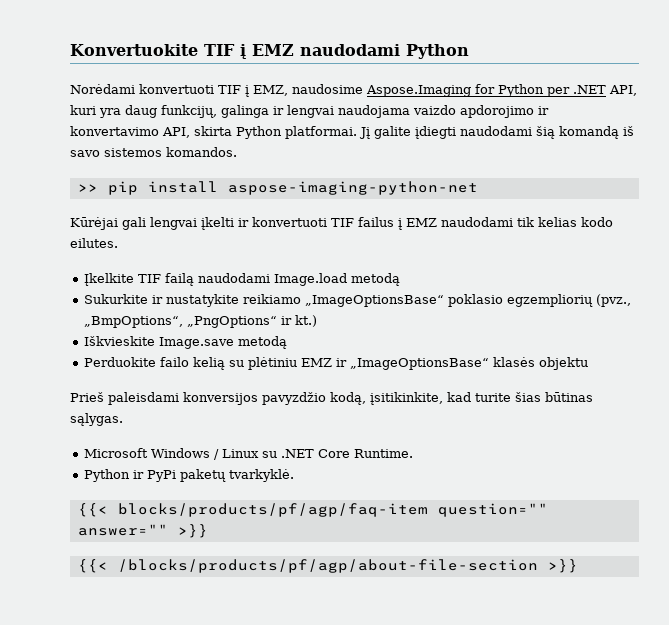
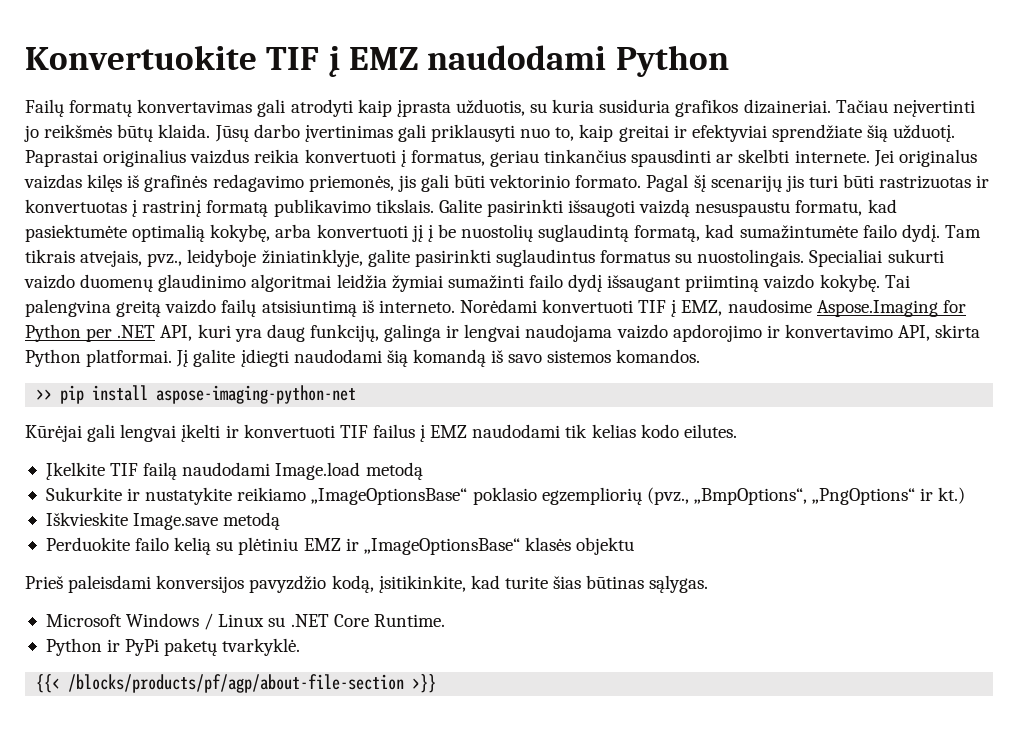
+ Failų formatų konvertavimas gali atrodyti kaip įprasta užduotis, su kuria susiduria grafikos dizaineriai. Tačiau neįvertinti jo reikšmės būtų klaida. Jūsų darbo įvertinimas gali priklausyti nuo to, kaip greitai ir efektyviai sprendžiate šią užduotį. Paprastai originalius vaizdus reikia konvertuoti į formatus, geriau tinkančius spausdinti ar skelbti internete. Jei originalus vaizdas kilęs iš grafinės redagavimo priemonės, jis gali būti vektorinio formato. Pagal šį scenarijų jis turi būti rastrizuotas ir konvertuotas į rastrinį formatą publikavimo tikslais. Galite pasirinkti išsaugoti vaizdą nesuspaustu formatu, kad pasiektumėte optimalią kokybę, arba konvertuoti jį į be nuostolių suglaudintą formatą, kad sumažintumėte failo dydį. Tam tikrais atvejais, pvz., leidyboje žiniatinklyje, galite pasirinkti suglaudintus formatus su nuostolingais. Specialiai sukurti vaizdo duomenų glaudinimo algoritmai leidžia žymiai sumažinti failo dydį išsaugant priimtiną vaizdo kokybę. Tai palengvina greitą vaizdo failų atsisiuntimą iš interneto.
- {{< blocks/products/pf/agp/faq-item question="" answer="" >}}

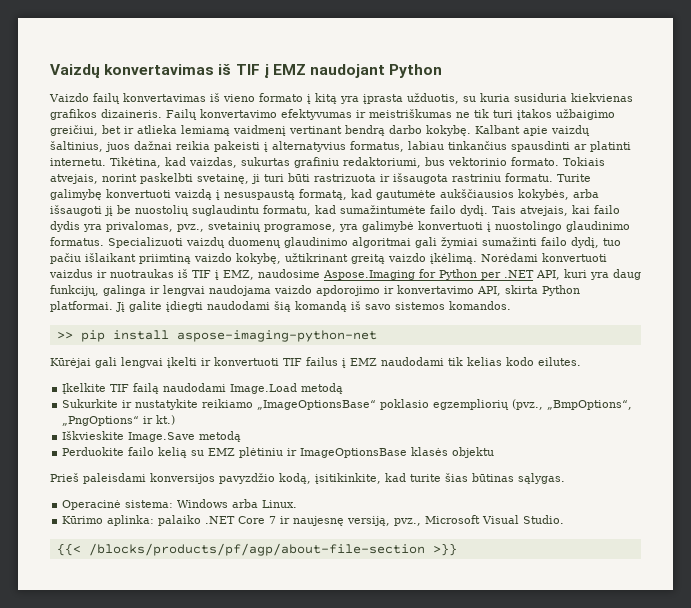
- Konvertuokite TIF į EMZ naudodami Python
+ Vaizdų konvertavimas iš TIF į EMZ naudojant Python
- Failų formatų konvertavimas gali atrodyti kaip įprasta užduotis, su kuria susiduria grafikos dizaineriai. Tačiau neįvertinti jo reikšmės būtų klaida. Jūsų darbo įvertinimas gali priklausyti nuo to, kaip greitai ir efektyviai sprendžiate šią užduotį. Paprastai originalius vaizdus reikia konvertuoti į formatus, geriau tinkančius spausdinti ar skelbti internete. Jei originalus vaizdas kilęs iš grafinės redagavimo priemonės, jis gali būti vektorinio formato. Pagal šį scenarijų jis turi būti rastrizuotas ir konvertuotas į rastrinį formatą publikavimo tikslais. Galite pasirinkti išsaugoti vaizdą nesuspaustu formatu, kad pasiektumėte optimalią kokybę, arba konvertuoti jį į be nuostolių suglaudintą formatą, kad sumažintumėte failo dydį. Tam tikrais atvejais, pvz., leidyboje žiniatinklyje, galite pasirinkti suglaudintus formatus su nuostolingais. Specialiai sukurti vaizdo duomenų glaudinimo algoritmai leidžia žymiai sumažinti failo dydį išsaugant priimtiną vaizdo kokybę. Tai palengvina greitą vaizdo failų atsisiuntimą iš interneto. Norėdami konvertuoti TIF į EMZ, naudosime Aspose.Imaging for Python per .NET API, kuri yra daug funkcijų, galinga ir lengvai naudojama vaizdo apdorojimo ir konvertavimo API, skirta Python platformai.
+ Vaizdo failų konvertavimas iš vieno formato į kitą yra įprasta užduotis, su kuria susiduria kiekvienas grafikos dizaineris. Failų konvertavimo efektyvumas ir meistriškumas ne tik turi įtakos užbaigimo greičiui, bet ir atlieka lemiamą vaidmenį vertinant bendrą darbo kokybę. Kalbant apie vaizdų šaltinius, juos dažnai reikia pakeisti į alternatyvius formatus, labiau tinkančius spausdinti ar platinti internetu. Tikėtina, kad vaizdas, sukurtas grafiniu redaktoriumi, bus vektorinio formato. Tokiais atvejais, norint paskelbti svetainę, ji turi būti rastrizuota ir išsaugota rastriniu formatu. Turite galimybę konvertuoti vaizdą į nesuspaustą formatą, kad gautumėte aukščiausios kokybės, arba išsaugoti jį be nuostolių suglaudintu formatu, kad sumažintumėte failo dydį. Tais atvejais, kai failo dydis yra privalomas, pvz., svetainių programose, yra galimybė konvertuoti į nuostolingo glaudinimo formatus. Specializuoti vaizdų duomenų glaudinimo algoritmai gali žymiai sumažinti failo dydį, tuo pačiu išlaikant priimtiną vaizdo kokybę, užtikrinant greitą vaizdo įkėlimą. Norėdami konvertuoti vaizdus ir nuotraukas iš TIF į EMZ, naudosime Aspose.Imaging for Python per .NET API, kuri yra daug funkcijų, galinga ir lengvai naudojama vaizdo apdorojimo ir konvertavimo API, skirta Python platformai.
- Įkelkite TIF failą naudodami Image.load metodą
+ Įkelkite TIF failą naudodami Image.Load metodą
- Iškvieskite Image.save metodą
+ Iškvieskite Image.Save metodą
- Perduokite failo kelią su plėtiniu EMZ ir „ImageOptionsBase“ klasės objektu
+ Perduokite failo kelią su EMZ plėtiniu ir ImageOptionsBase klasės objektu
- Microsoft Windows / Linux su .NET Core Runtime.
- Python ir PyPi paketų tvarkyklė.
+ Operacinė sistema: Windows arba Linux.
+ Kūrimo aplinka: palaiko .NET Core 7 ir naujesnę versiją, pvz., Microsoft Visual Studio.

